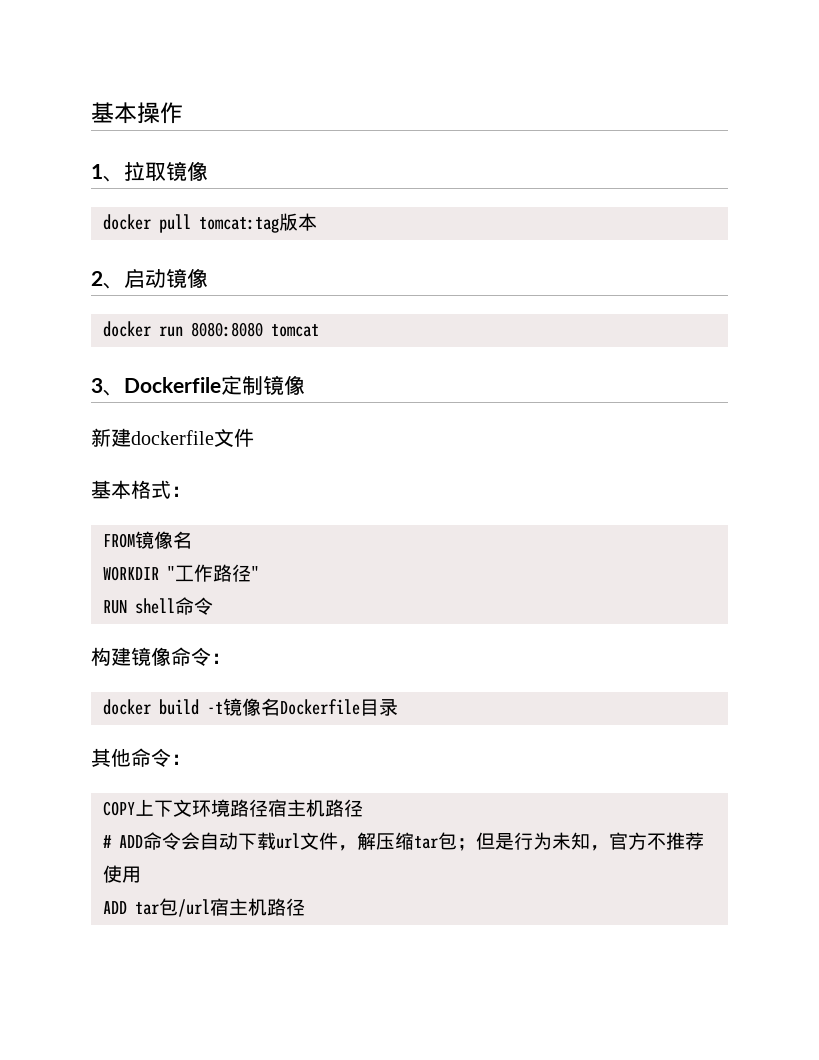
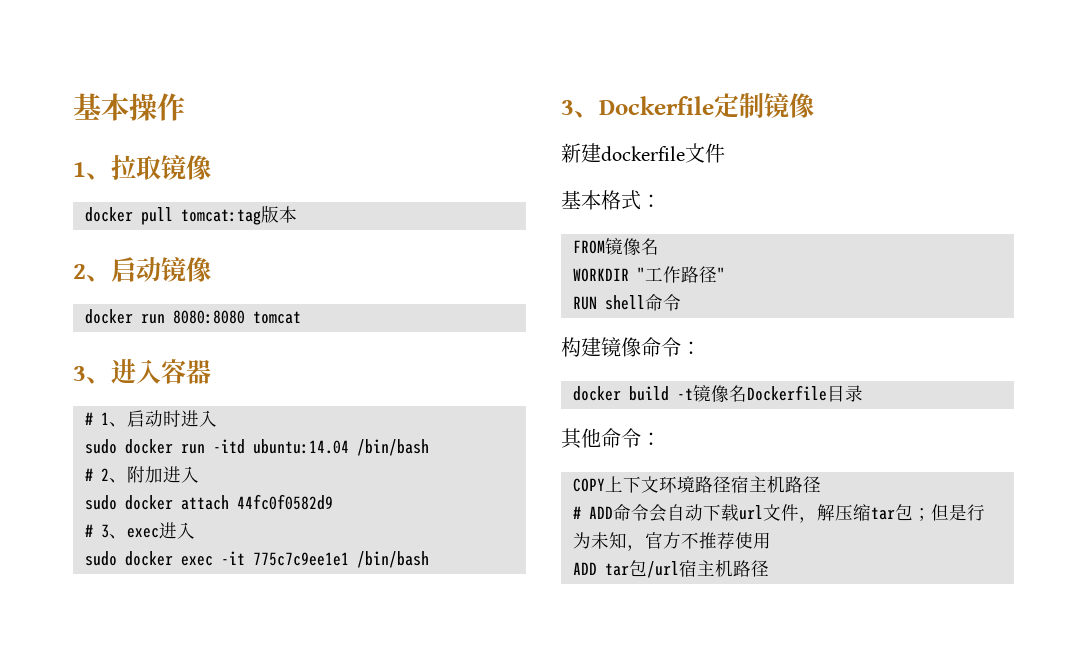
+ 3、进入容器
+ # 1、启动时进入
+ sudo docker run -itd ubuntu:14.04 /bin/bash
+ # 2、附加进入
+ sudo docker attach 44fc0f0582d9
+ # 3、exec进入
+ sudo docker exec -it 775c7c9ee1e1 /bin/bash

